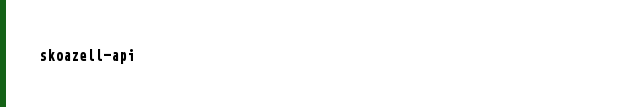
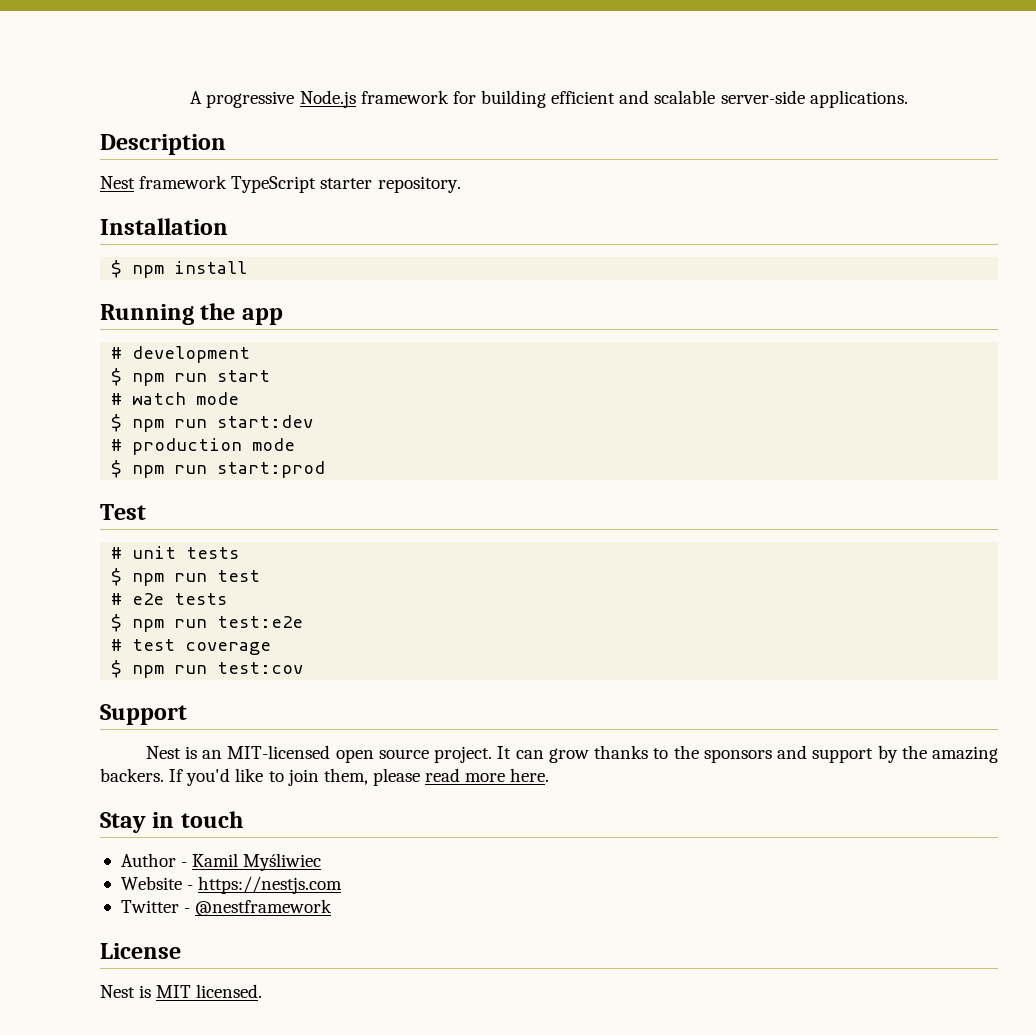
- skoazell-api
+ A progressive Node.js framework for building efficient and scalable server-side applications.
+ Description
+ Nest framework TypeScript starter repository.
+ Installation
+ $ npm install
+ Running the app
+ # development
+ $ npm run start
+ # watch mode
+ $ npm run start:dev
+ # production mode
+ $ npm run start:prod
+ Test
+ # unit tests
+ $ npm run test
+ # e2e tests
+ $ npm run test:e2e
+ # test coverage
+ $ npm run test:cov
+ Support
+ Nest is an MIT-licensed open source project. It can grow thanks to the sponsors and support by the amazing backers. If you'd like to join them, please read more here.
+ Stay in touch
+ Author - Kamil Myśliwiec
+ Website - https://nestjs.com
+ Twitter - @nestframework
+ License
+ Nest is MIT licensed.

